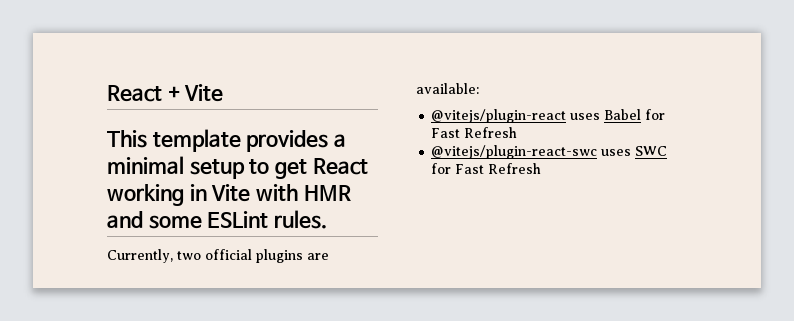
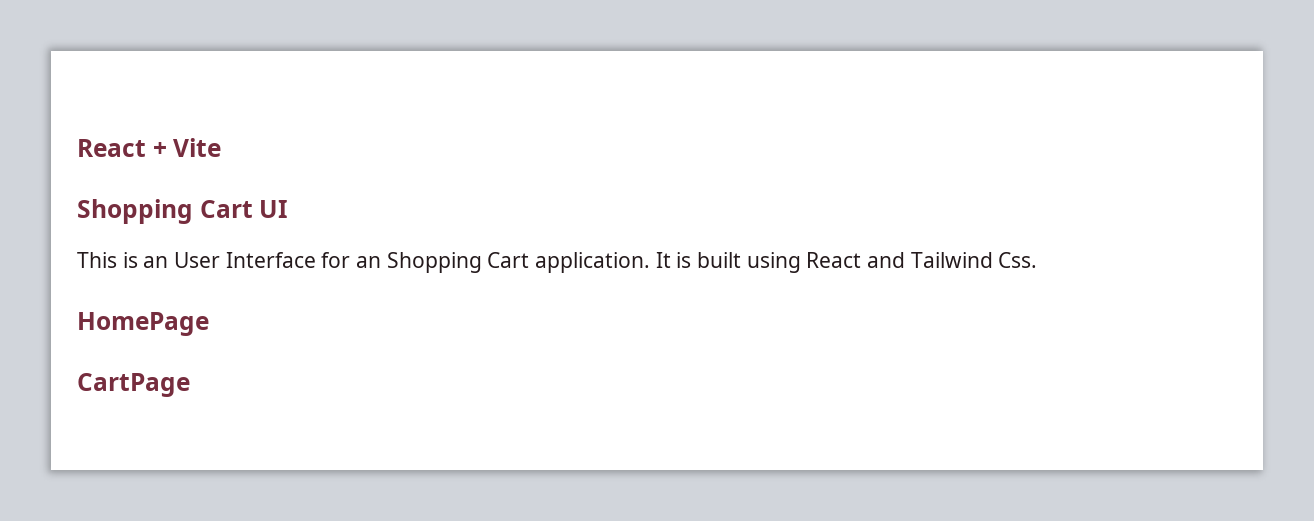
- This template provides a minimal setup to get React working in Vite with HMR and some ESLint rules.
- Currently, two official plugins are available:
- @vitejs/plugin-react uses Babel for Fast Refresh
- @vitejs/plugin-react-swc uses SWC for Fast Refresh
+ Shopping Cart UI
+ This is an User Interface for an Shopping Cart application. It is built using React and Tailwind Css.
+ HomePage
+ CartPage

